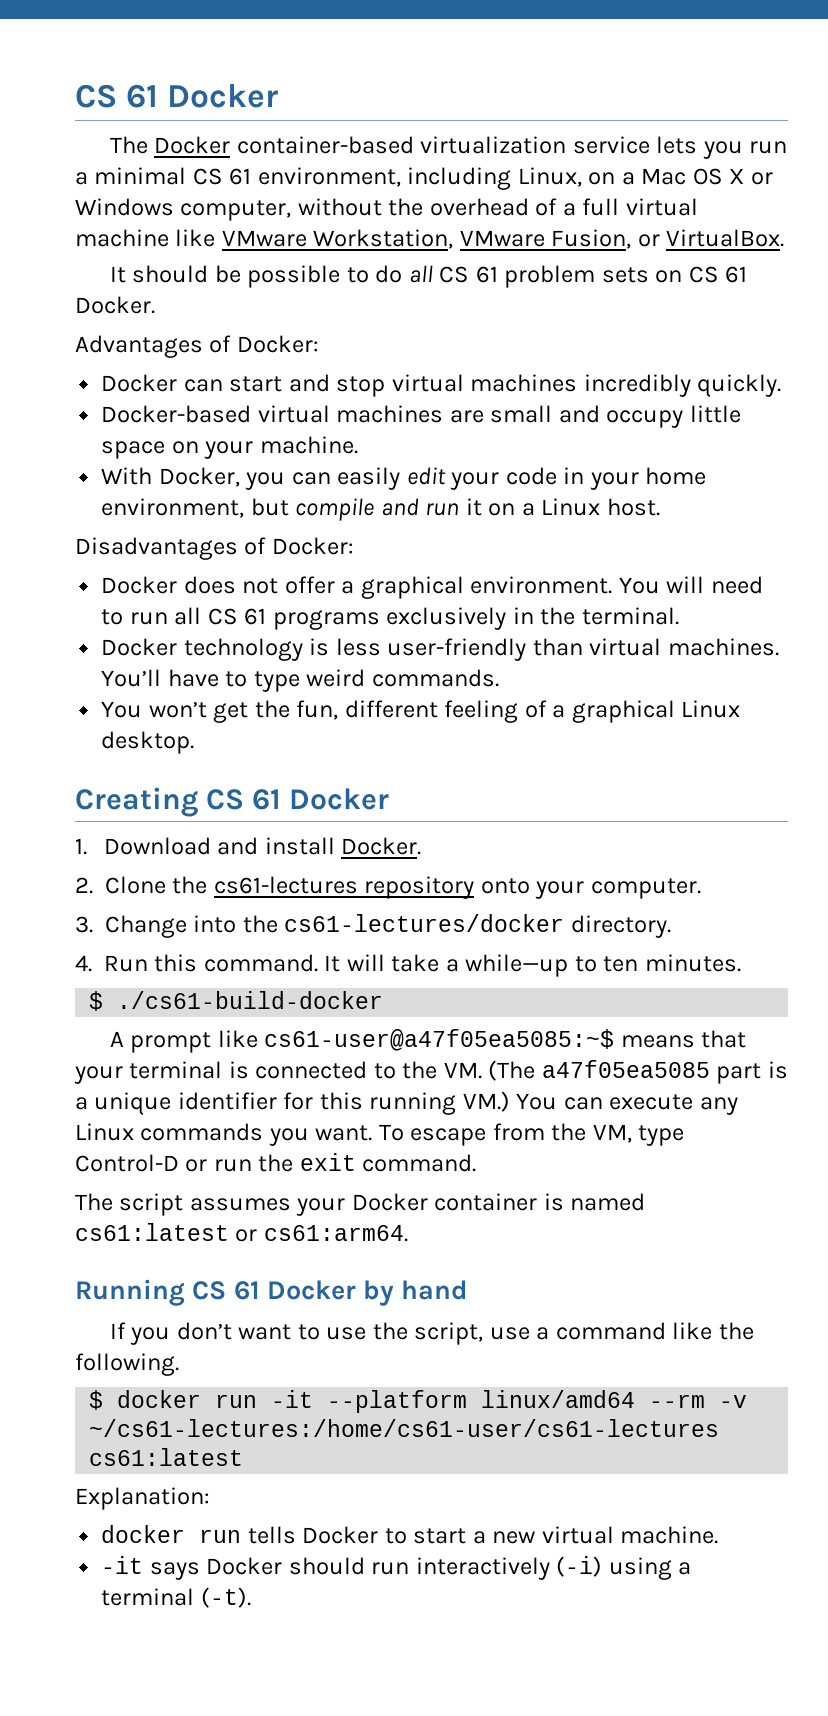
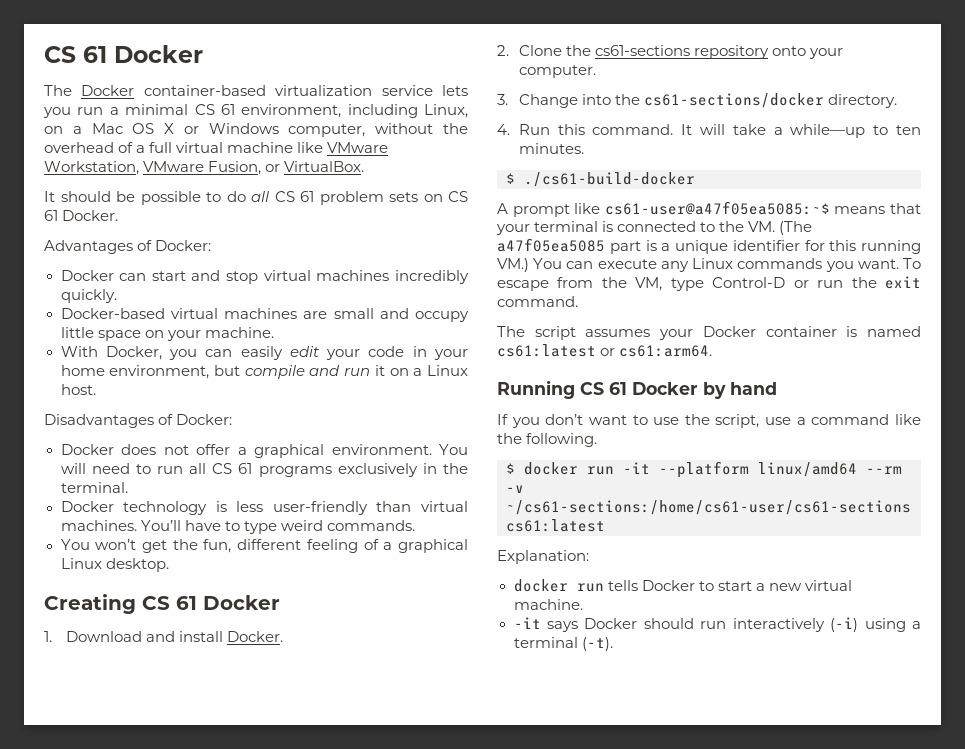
- 2. Clone the cs61-lectures repository onto your computer.
+ 2. Clone the cs61-sections repository onto your computer.
- 3. Change into the cs61-lectures/docker directory.
+ 3. Change into the cs61-sections/docker directory.
- $ docker run -it --platform linux/amd64 --rm -v ~/cs61-lectures:/home/cs61-user/cs61-lectures cs61:latest
+ $ docker run -it --platform linux/amd64 --rm -v ~/cs61-sections:/home/cs61-user/cs61-sections cs61:latest

